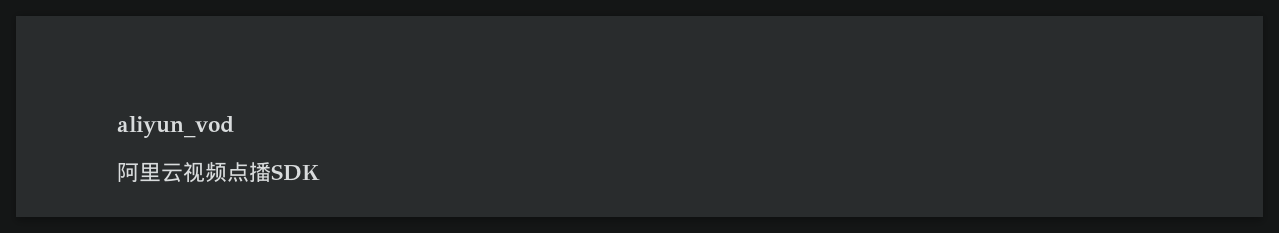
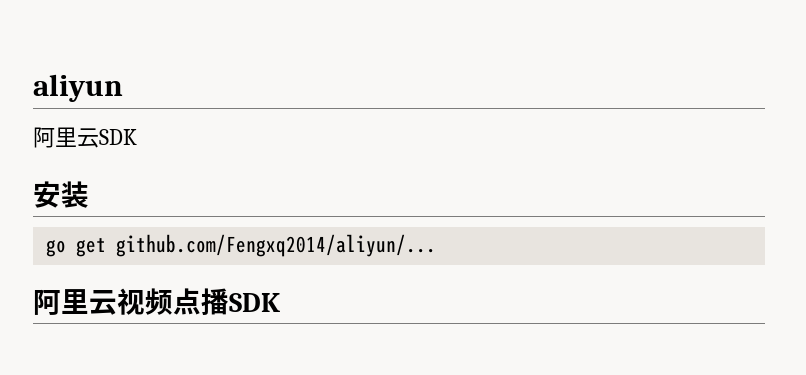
- aliyun_vod
+ aliyun
+ 阿里云SDK
+ 安装
+ go get github.com/Fengxq2014/aliyun/...

